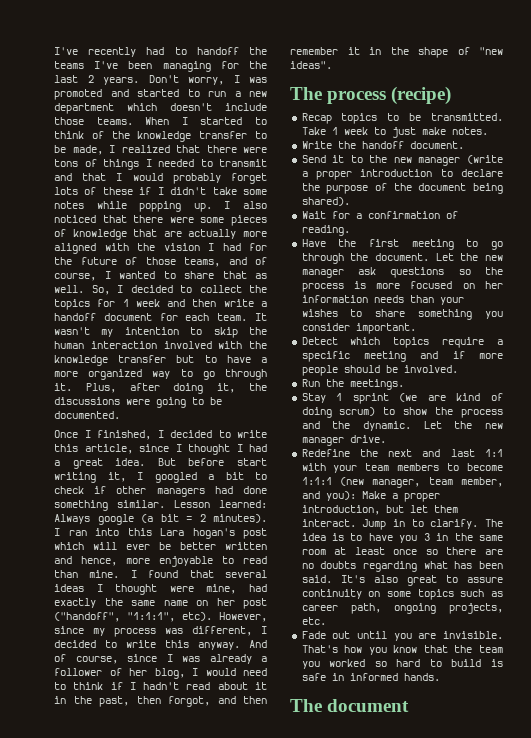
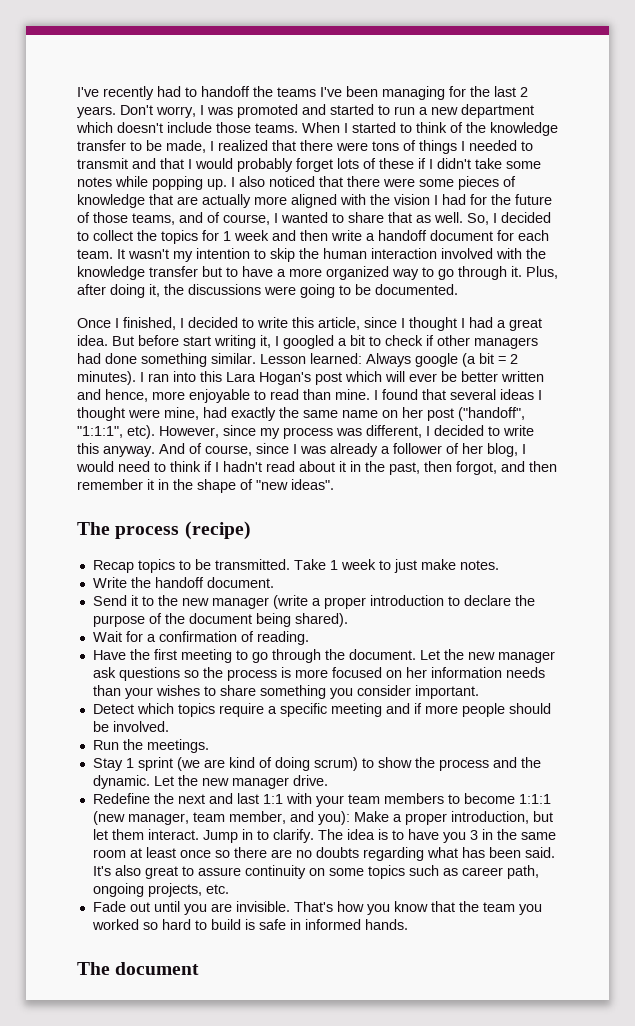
- I ran into this Lara hogan's post which will ever be better written and hence, more enjoyable to read than mine.
+ I ran into this Lara Hogan's post which will ever be better written and hence, more enjoyable to read than mine.

